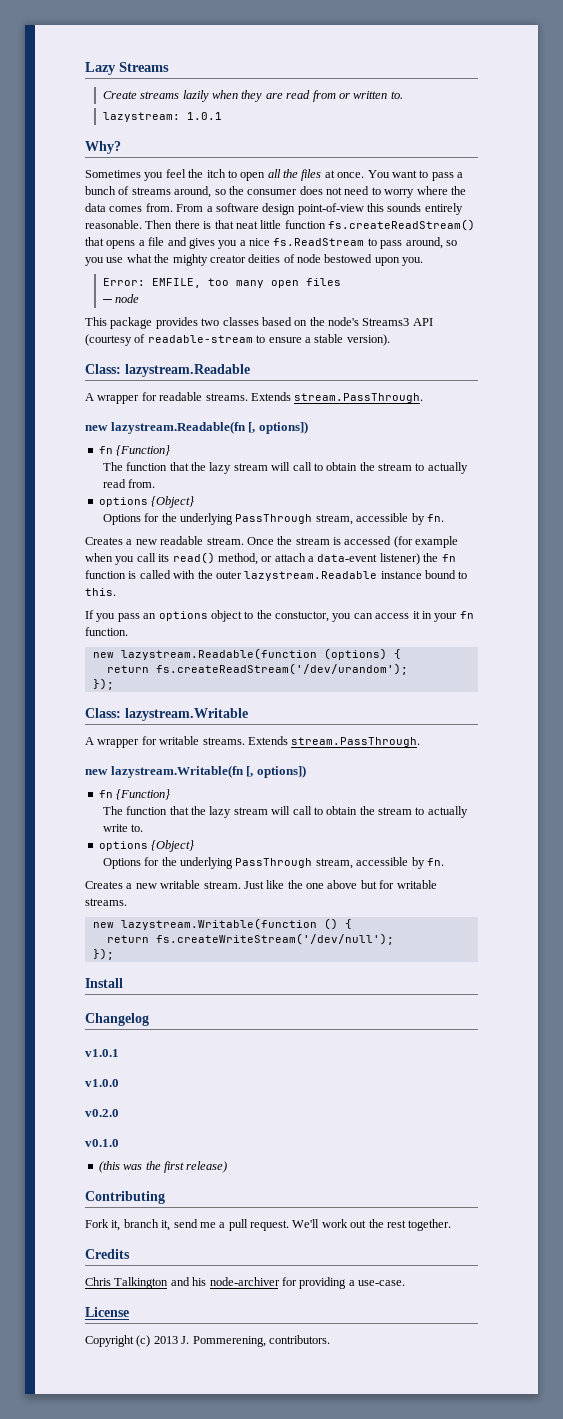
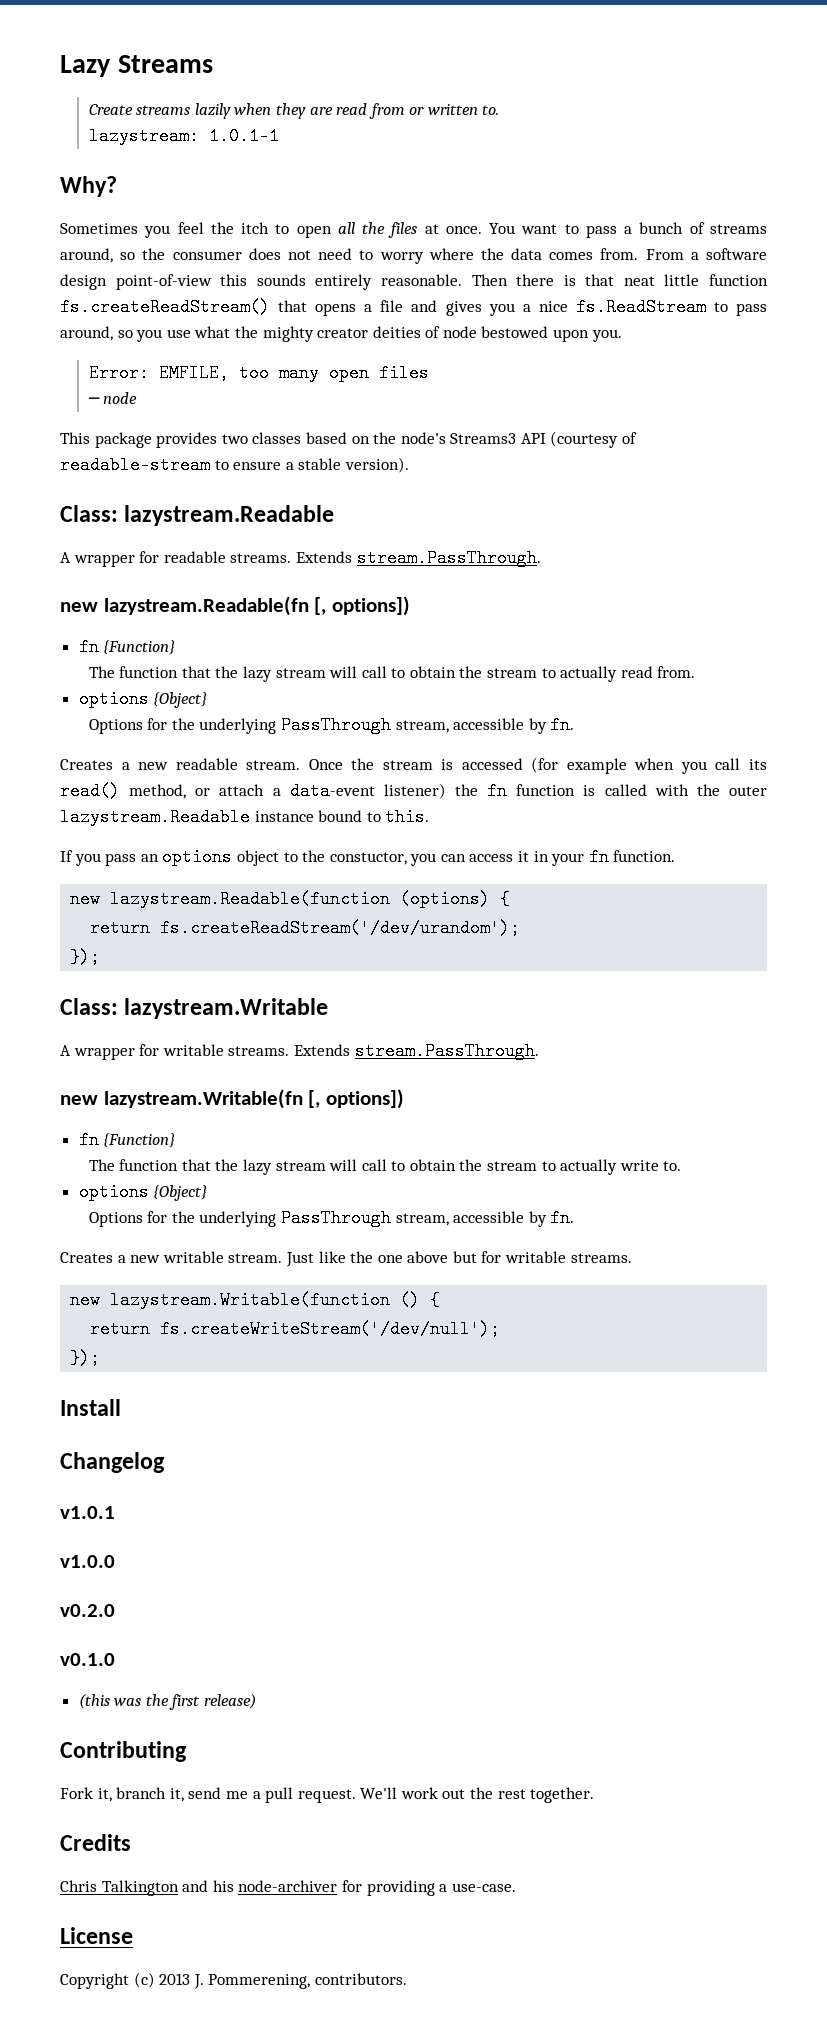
- lazystream: 1.0.1
+ lazystream: 1.0.1-1

